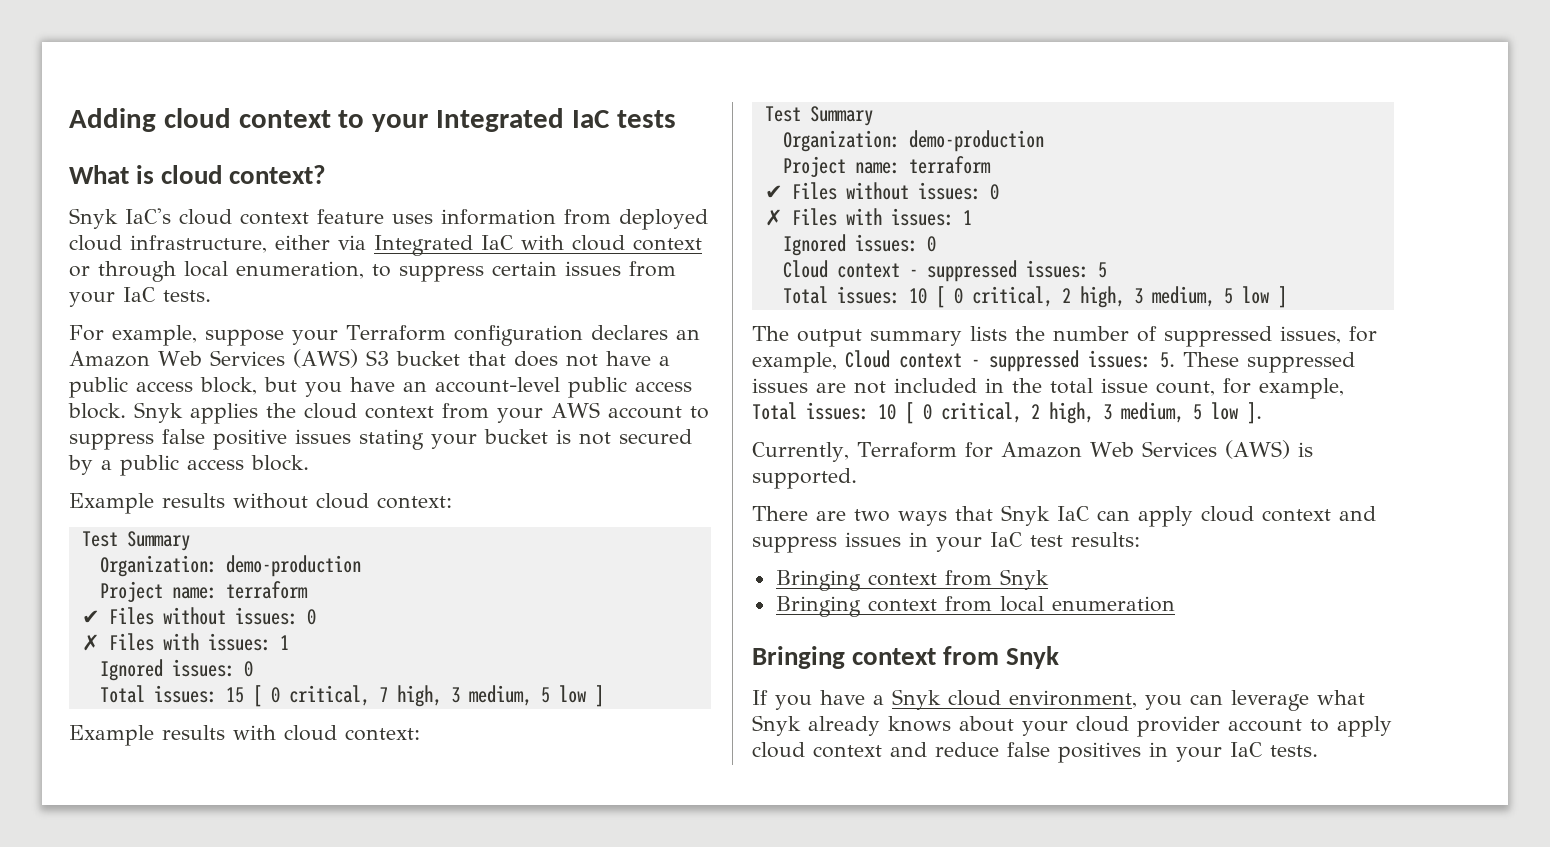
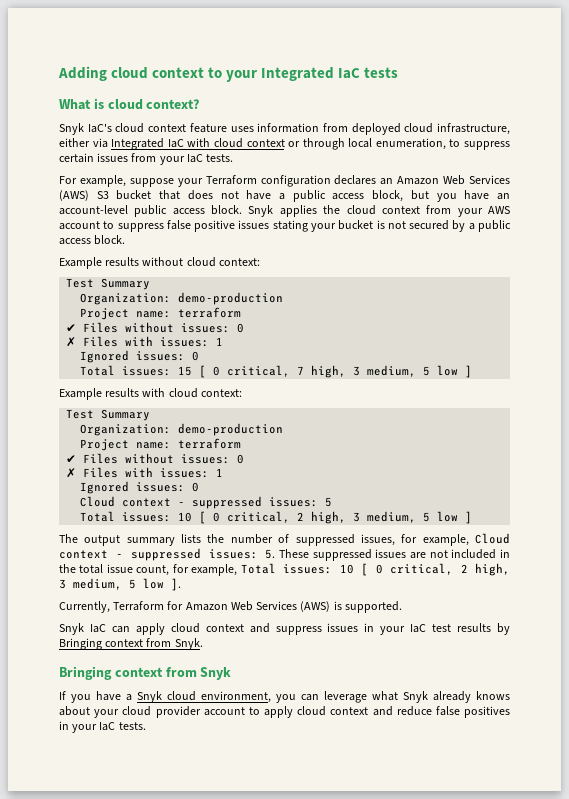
- There are two ways that Snyk IaC can apply cloud context and suppress issues in your IaC test results:
- Bringing context from Snyk
- Bringing context from local enumeration
+ Snyk IaC can apply cloud context and suppress issues in your IaC test results by Bringing context from Snyk.

